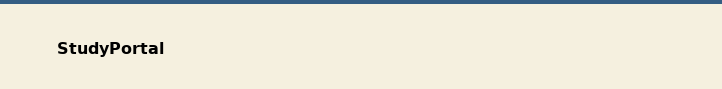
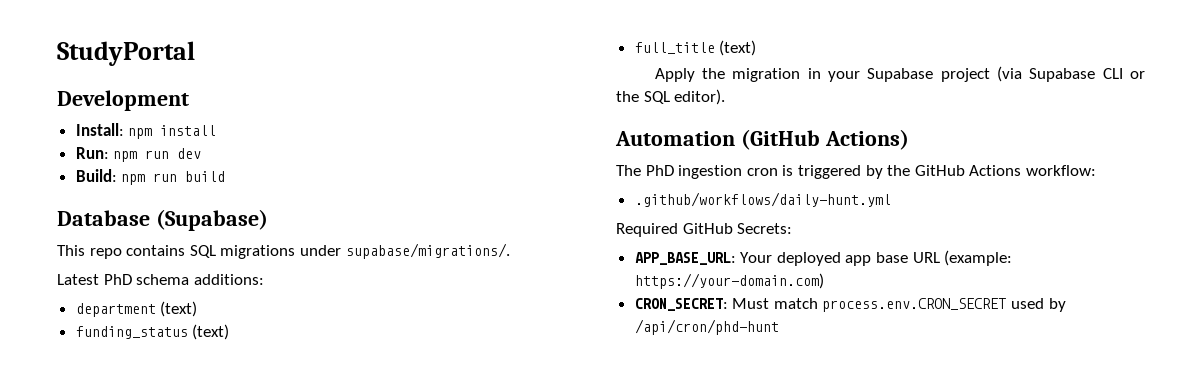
+ Development
+ Install: npm install
+ Run: npm run dev
+ Build: npm run build
+ Database (Supabase)
+ This repo contains SQL migrations under supabase/migrations/.
+ Latest PhD schema additions:
+ department (text)
+ funding_status (text)
+ full_title (text)
+ Apply the migration in your Supabase project (via Supabase CLI or the SQL editor).
+ Automation (GitHub Actions)
+ The PhD ingestion cron is triggered by the GitHub Actions workflow:
+ .github/workflows/daily-hunt.yml
+ Required GitHub Secrets:
+ APP_BASE_URL: Your deployed app base URL (example: https://your-domain.com)
+ CRON_SECRET: Must match process.env.CRON_SECRET used by /api/cron/phd-hunt

